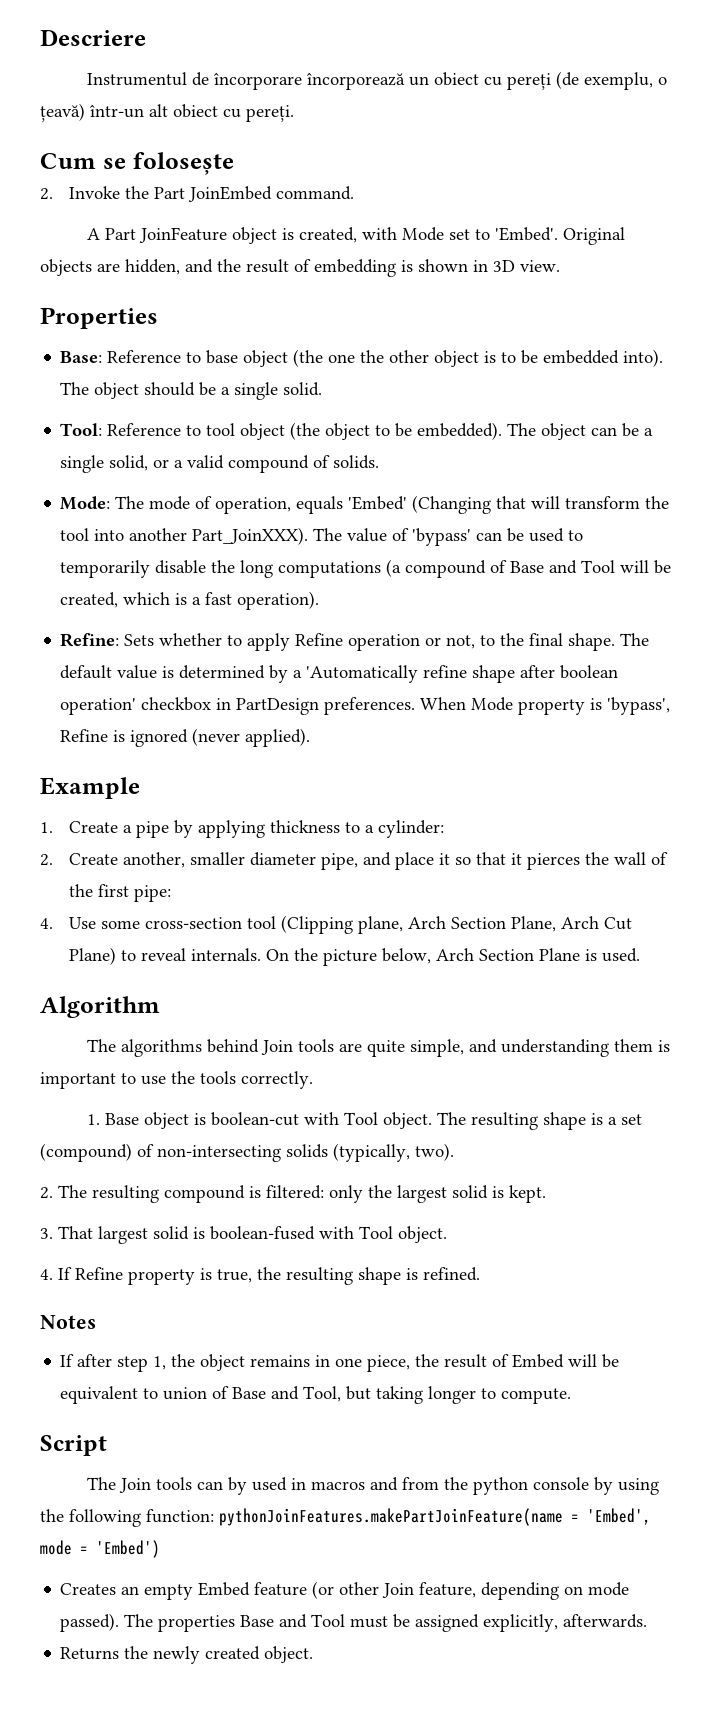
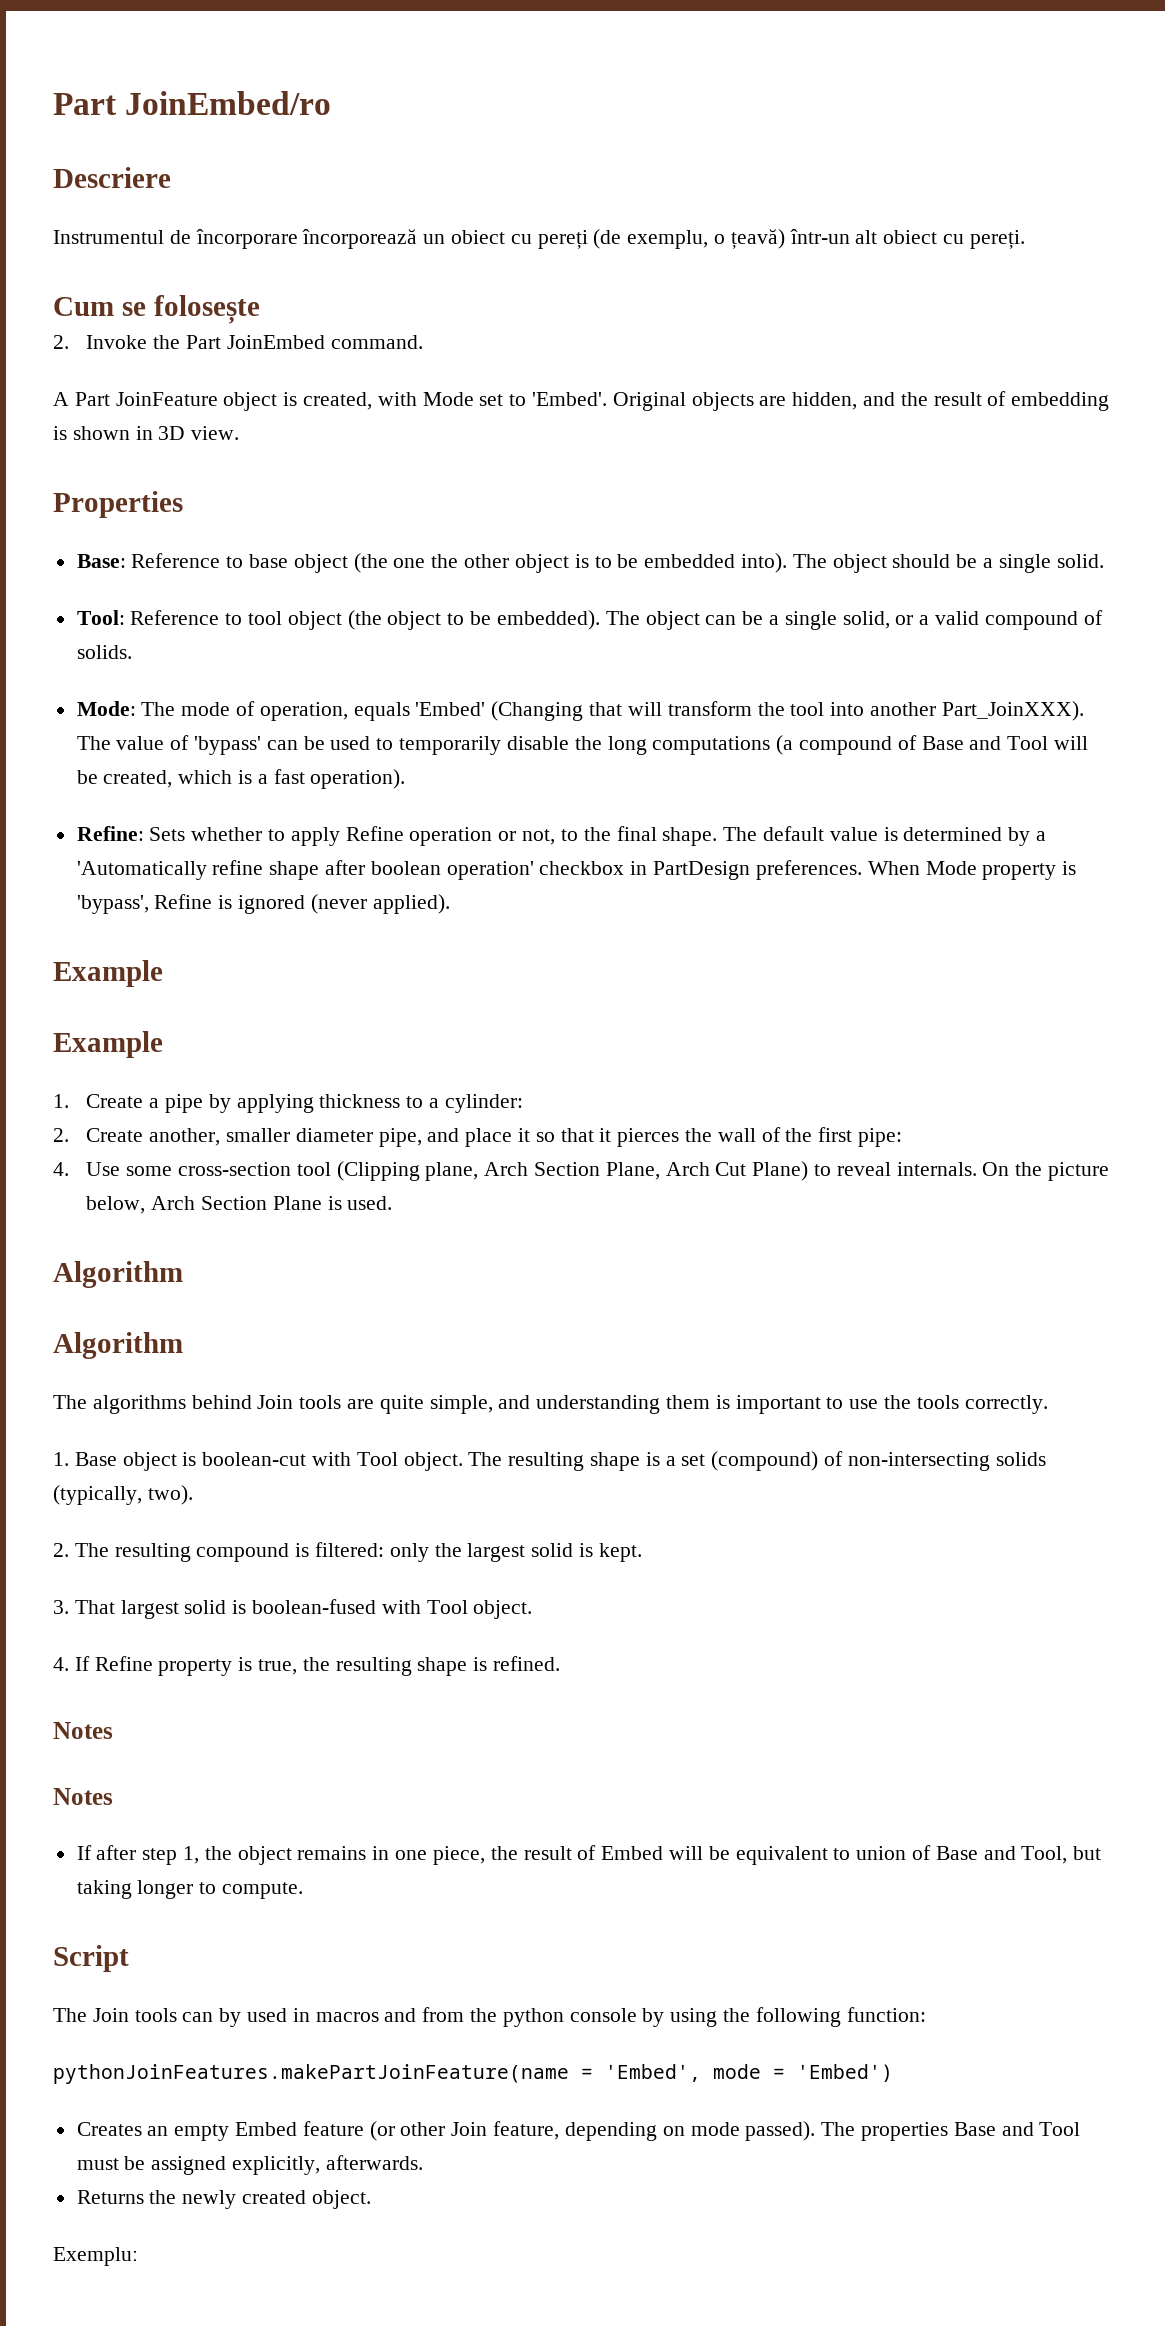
+ Part JoinEmbed/ro
  When Mode property is 'bypass', Refine is ignored (never applied).
+ Example
  On the picture below, Arch Section Plane is used.
+ Algorithm
  4. If Refine property is true, the resulting shape is refined.
+ Notes
- The Join tools can by used in macros and from the python console by using the following function: pythonJoinFeatures.makePartJoinFeature(name = 'Embed', mode = 'Embed')
+ The Join tools can by used in macros and from the python console by using the following function:
+ pythonJoinFeatures.makePartJoinFeature(name = 'Embed', mode = 'Embed')
+ Exempluː

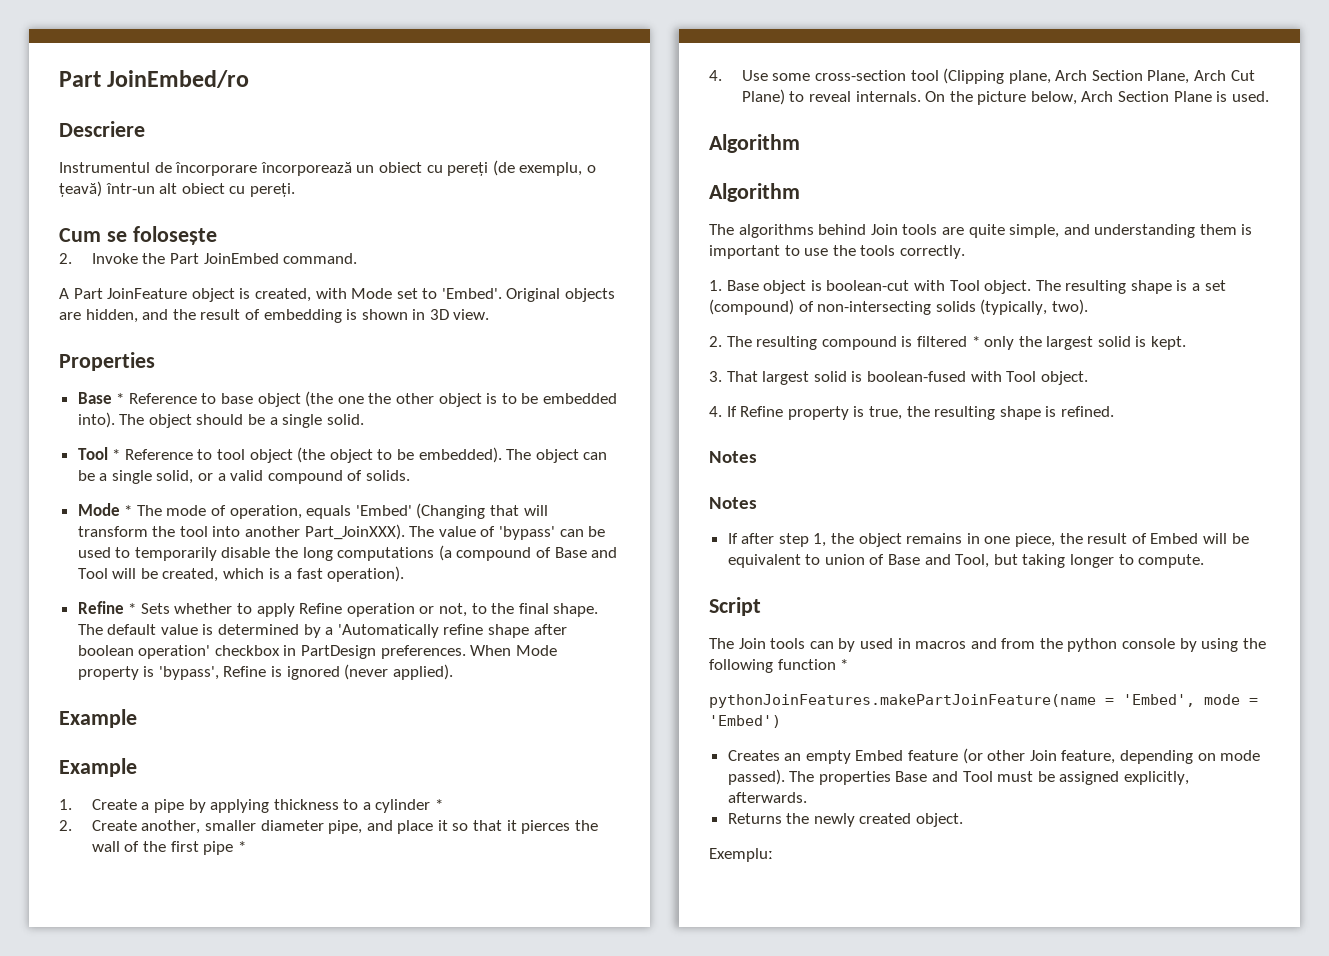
- Base: Reference to base object (the one the other object is to be embedded into).
+ Base * Reference to base object (the one the other object is to be embedded into).
- Tool: Reference to tool object (the object to be embedded).
+ Tool * Reference to tool object (the object to be embedded).
- Mode: The mode of operation, equals 'Embed' (Changing that will transform the tool into another Part_JoinXXX).
+ Mode * The mode of operation, equals 'Embed' (Changing that will transform the tool into another Part_JoinXXX).
- Refine: Sets whether to apply Refine operation or not, to the final shape.
+ Refine * Sets whether to apply Refine operation or not, to the final shape.
- 1. Create a pipe by applying thickness to a cylinder:
+ 1. Create a pipe by applying thickness to a cylinder *
- 2. Create another, smaller diameter pipe, and place it so that it pierces the wall of the first pipe:
+ 2. Create another, smaller diameter pipe, and place it so that it pierces the wall of the first pipe *
- 2. The resulting compound is filtered: only the largest solid is kept.
+ 2. The resulting compound is filtered * only the largest solid is kept.
- The Join tools can by used in macros and from the python console by using the following function:
+ The Join tools can by used in macros and from the python console by using the following function *

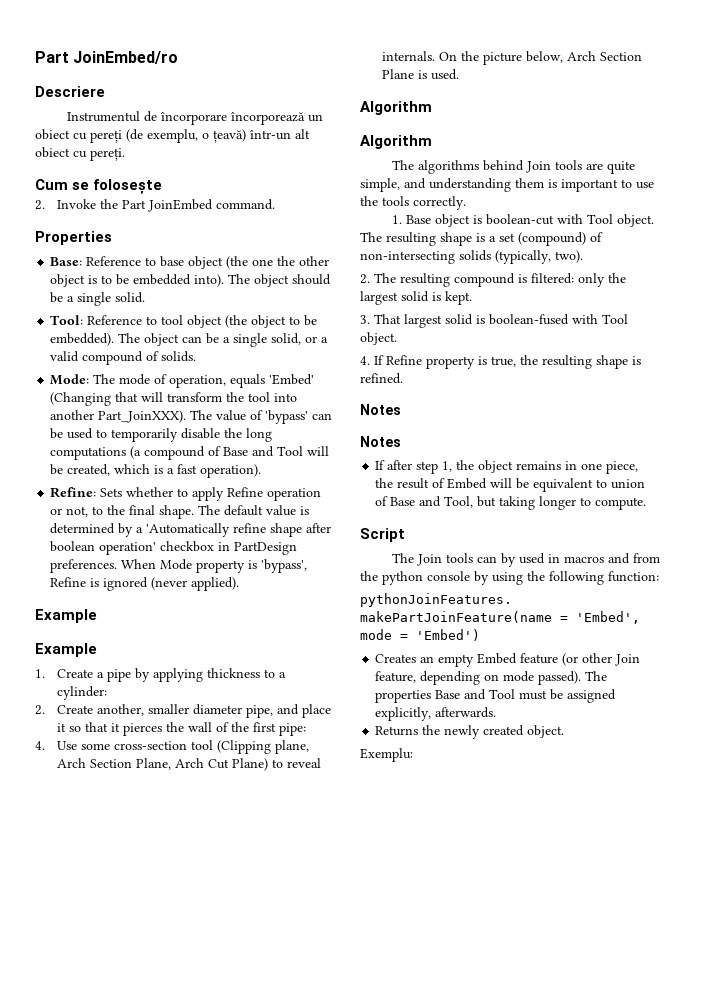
- A Part JoinFeature object is created, with Mode set to 'Embed'. Original objects are hidden, and the result of embedding is shown in 3D view.
- Base * Reference to base object (the one the other object is to be embedded into).
+ Base: Reference to base object (the one the other object is to be embedded into).
- Tool * Reference to tool object (the object to be embedded).
+ Tool: Reference to tool object (the object to be embedded).
- Mode * The mode of operation, equals 'Embed' (Changing that will transform the tool into another Part_JoinXXX).
+ Mode: The mode of operation, equals 'Embed' (Changing that will transform the tool into another Part_JoinXXX).
- Refine * Sets whether to apply Refine operation or not, to the final shape.
+ Refine: Sets whether to apply Refine operation or not, to the final shape.
- 1. Create a pipe by applying thickness to a cylinder *
+ 1. Create a pipe by applying thickness to a cylinder:
- 2. Create another, smaller diameter pipe, and place it so that it pierces the wall of the first pipe *
+ 2. Create another, smaller diameter pipe, and place it so that it pierces the wall of the first pipe:
- 2. The resulting compound is filtered * only the largest solid is kept.
+ 2. The resulting compound is filtered: only the largest solid is kept.
- The Join tools can by used in macros and from the python console by using the following function *
+ The Join tools can by used in macros and from the python console by using the following function:

